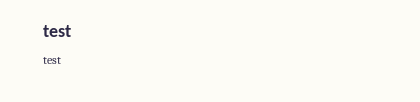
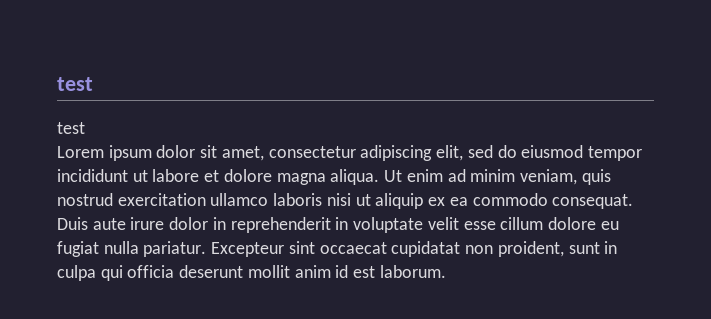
+ Lorem ipsum dolor sit amet, consectetur adipiscing elit, sed do eiusmod tempor incididunt ut labore et dolore magna aliqua. Ut enim ad minim veniam, quis nostrud exercitation ullamco laboris nisi ut aliquip ex ea commodo consequat. Duis aute irure dolor in reprehenderit in voluptate velit esse cillum dolore eu fugiat nulla pariatur. Excepteur sint occaecat cupidatat non proident, sunt in culpa qui officia deserunt mollit anim id est laborum.

